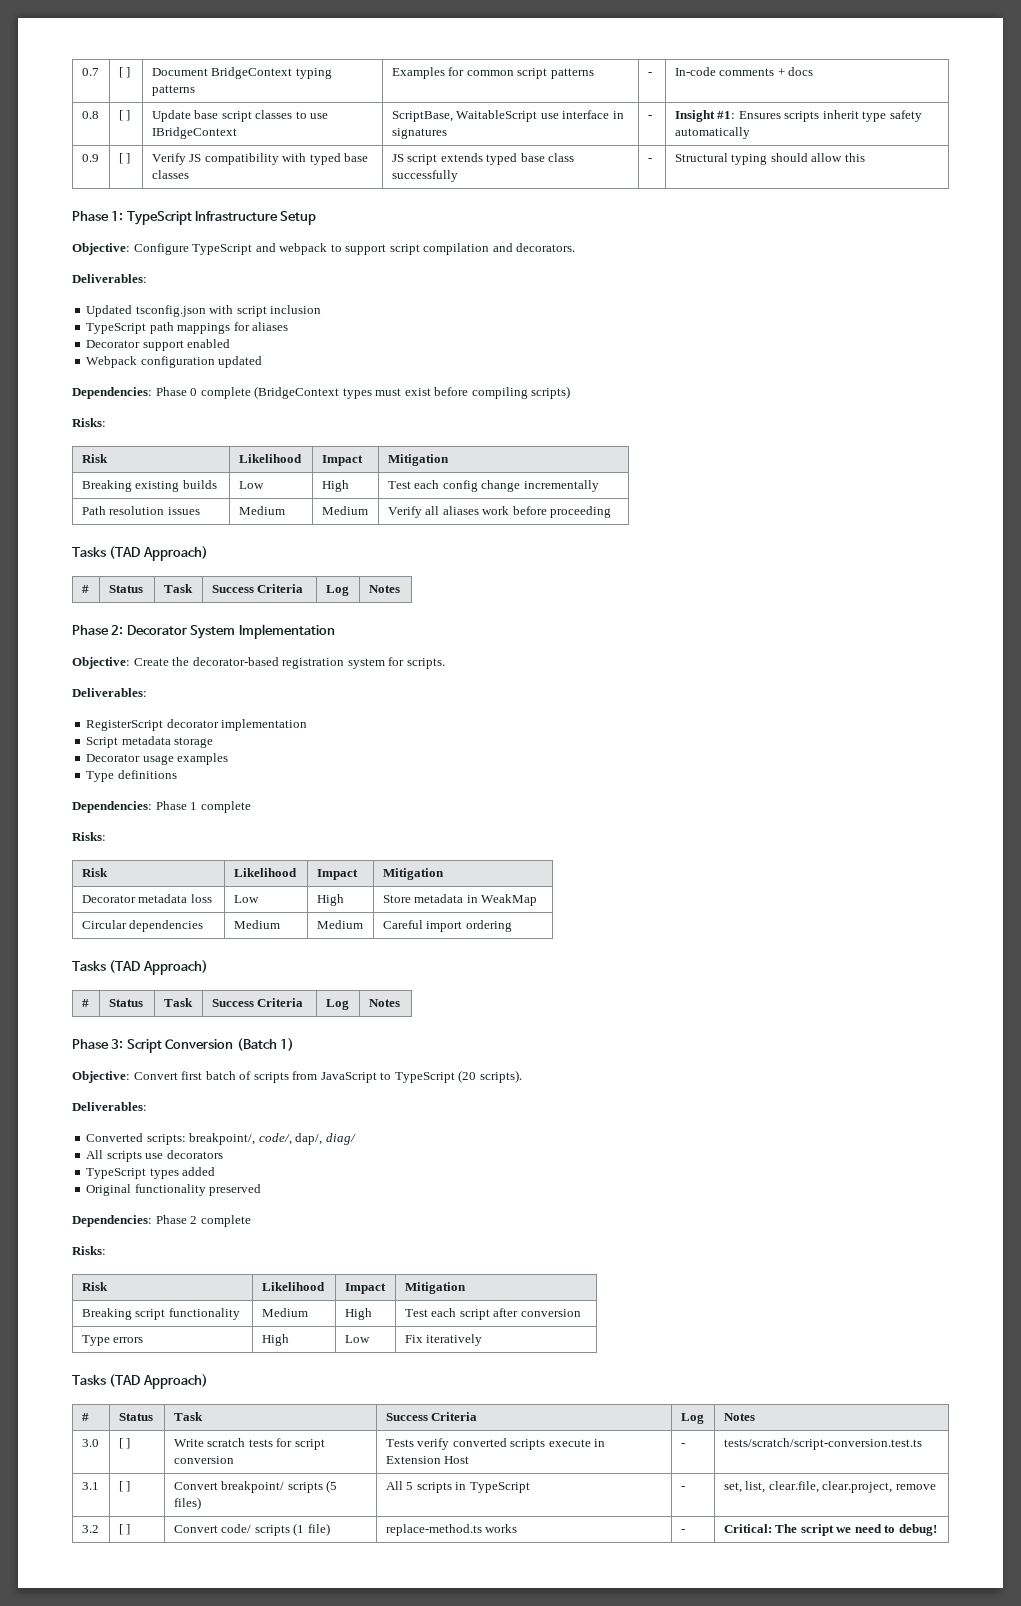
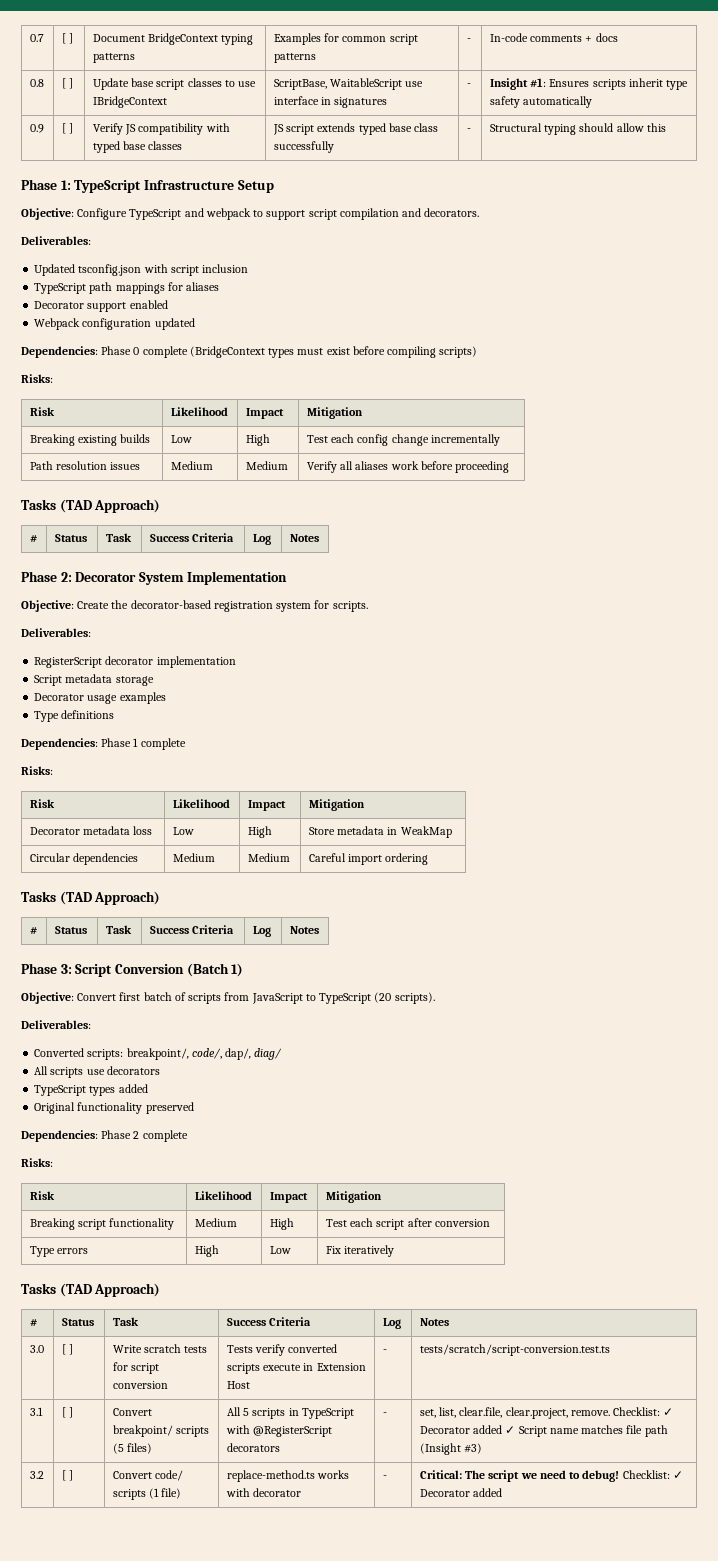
- 3.1 | [ ] | Convert breakpoint/ scripts (5 files) | All 5 scripts in TypeScript | - | set, list, clear.file, clear.project, remove
+ 3.1 | [ ] | Convert breakpoint/ scripts (5 files) | All 5 scripts in TypeScript with @RegisterScript decorators | - | set, list, clear.file, clear.project, remove. Checklist: ✓ Decorator added ✓ Script name matches file path (Insight #3)
- 3.2 | [ ] | Convert code/ scripts (1 file) | replace-method.ts works | - | Critical: The script we need to debug!
+ 3.2 | [ ] | Convert code/ scripts (1 file) | replace-method.ts works with decorator | - | Critical: The script we need to debug! Checklist: ✓ Decorator added

